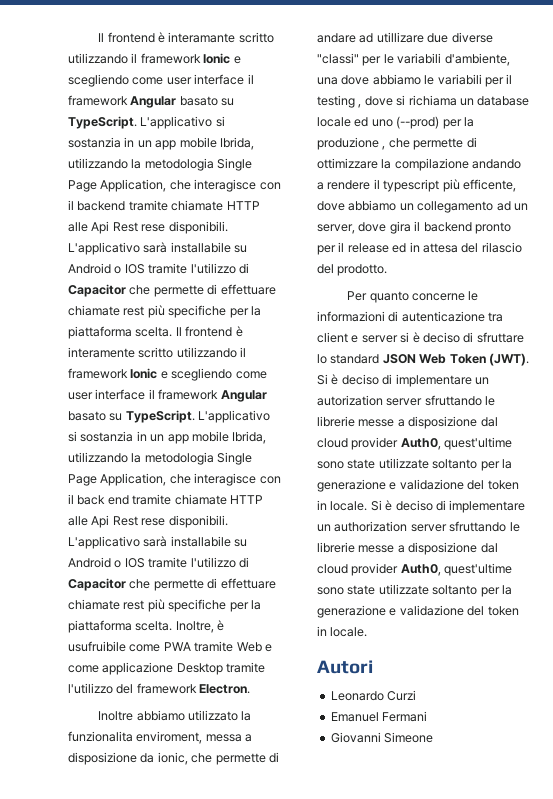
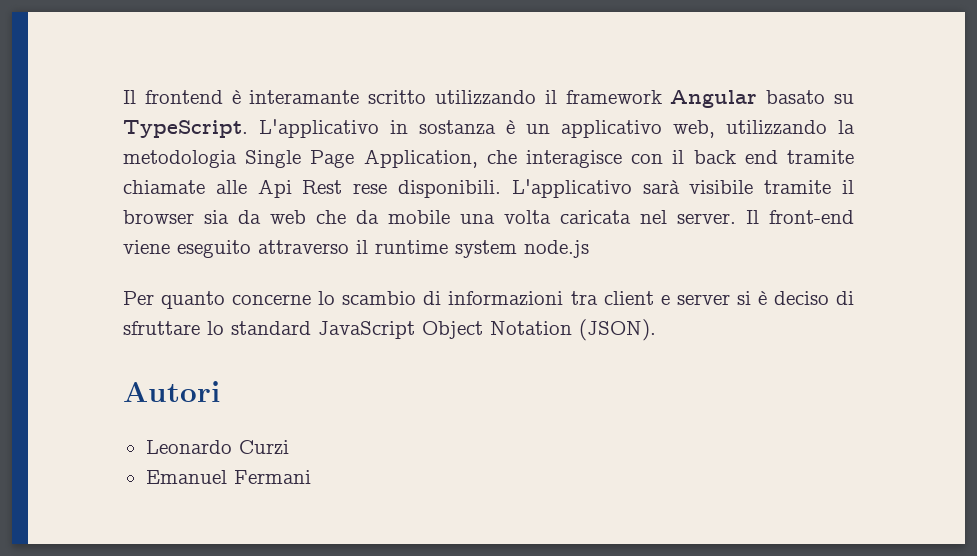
- Il frontend è interamante scritto utilizzando il framework Ionic e scegliendo come user interface il framework Angular basato su TypeScript. L'applicativo si sostanzia in un app mobile Ibrida, utilizzando la metodologia Single Page Application, che interagisce con il backend tramite chiamate HTTP alle Api Rest rese disponibili. L'applicativo sarà installabile su Android o IOS tramite l'utilizzo di Capacitor che permette di effettuare chiamate rest più specifiche per la piattaforma scelta. Il frontend è interamente scritto utilizzando il framework Ionic e scegliendo come user interface il framework Angular basato su TypeScript. L'applicativo si sostanzia in un app mobile Ibrida, utilizzando la metodologia Single Page Application, che interagisce con il back end tramite chiamate HTTP alle Api Rest rese disponibili. L'applicativo sarà installabile su Android o IOS tramite l'utilizzo di Capacitor che permette di effettuare chiamate rest più specifiche per la piattaforma scelta. Inoltre, è usufruibile come PWA tramite Web e come applicazione Desktop tramite l'utilizzo del framework Electron.
- Inoltre abbiamo utilizzato la funzionalita enviroment, messa a disposizione da ionic, che permette di andare ad utillizare due diverse "classi" per le variabili d'ambiente, una dove abbiamo le variabili per il testing , dove si richiama un database locale ed uno (--prod) per la produzione , che permette di ottimizzare la compilazione andando a rendere il typescript più efficente, dove abbiamo un collegamento ad un server, dove gira il backend pronto per il release ed in attesa del rilascio del prodotto.
+ Il frontend è interamante scritto utilizzando il framework Angular basato su TypeScript. L'applicativo in sostanza è un applicativo web, utilizzando la metodologia Single Page Application, che interagisce con il back end tramite chiamate alle Api Rest rese disponibili. L'applicativo sarà visibile tramite il browser sia da web che da mobile una volta caricata nel server. Il front-end viene eseguito attraverso il runtime system node.js
- Per quanto concerne le informazioni di autenticazione tra client e server si è deciso di sfruttare lo standard JSON Web Token (JWT). Si è deciso di implementare un autorization server sfruttando le librerie messe a disposizione dal cloud provider Auth0, quest'ultime sono state utilizzate soltanto per la generazione e validazione del token in locale. Si è deciso di implementare un authorization server sfruttando le librerie messe a disposizione dal cloud provider Auth0, quest'ultime sono state utilizzate soltanto per la generazione e validazione del token in locale.
+ Per quanto concerne lo scambio di informazioni tra client e server si è deciso di sfruttare lo standard JavaScript Object Notation (JSON).
- Giovanni Simeone

